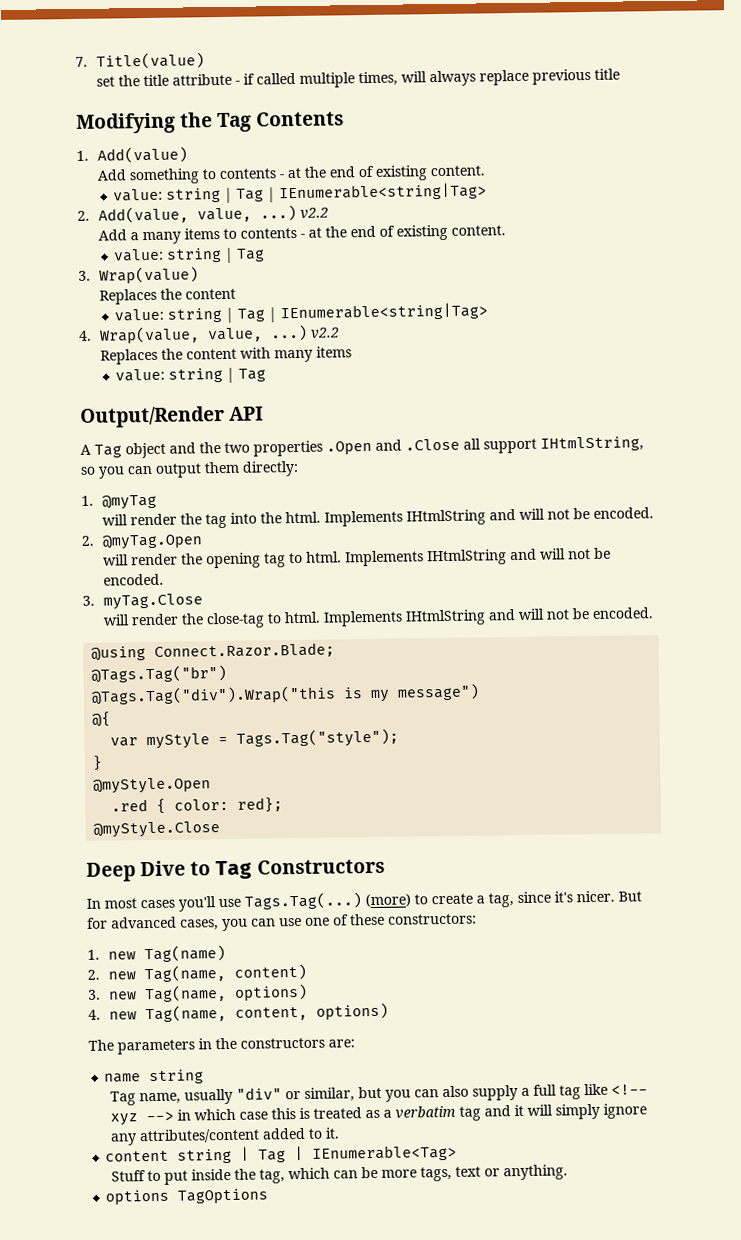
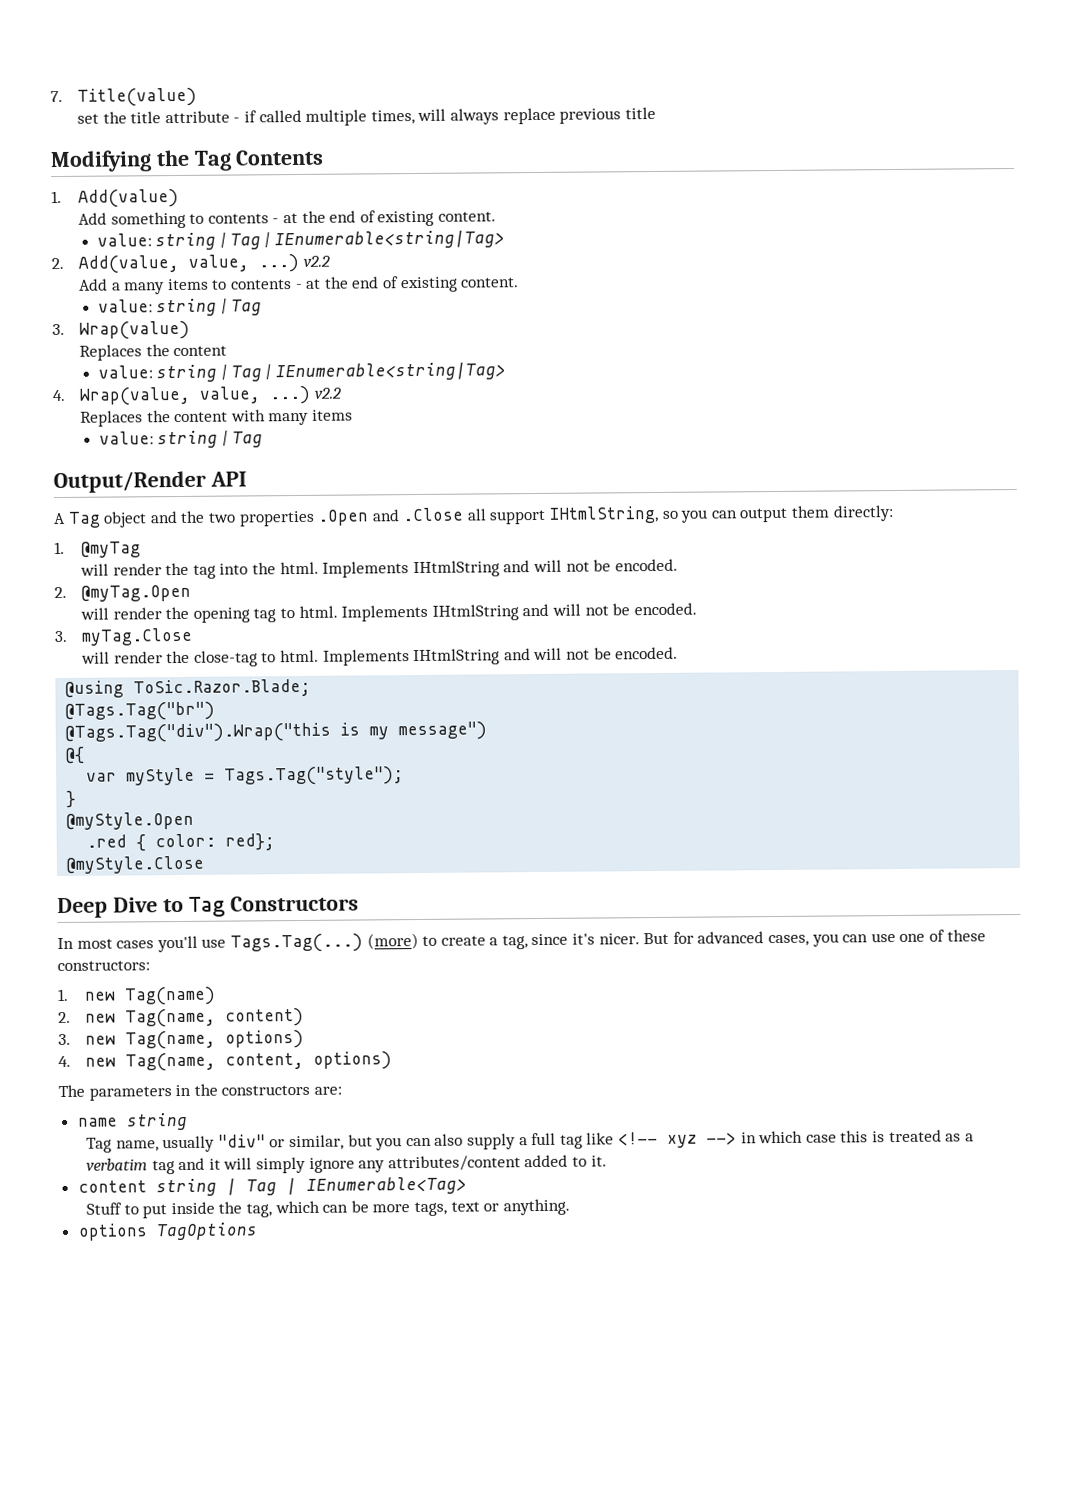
- @using Connect.Razor.Blade;
+ @using ToSic.Razor.Blade;

